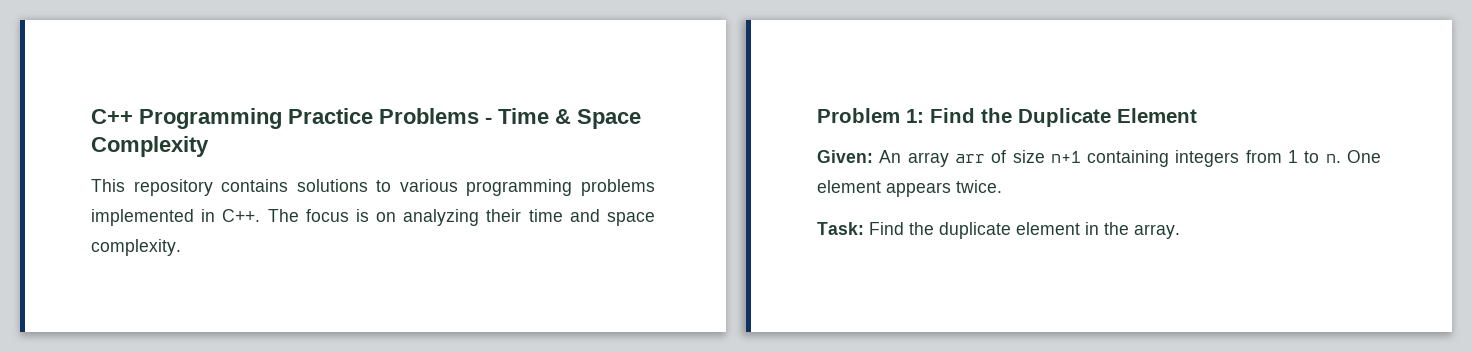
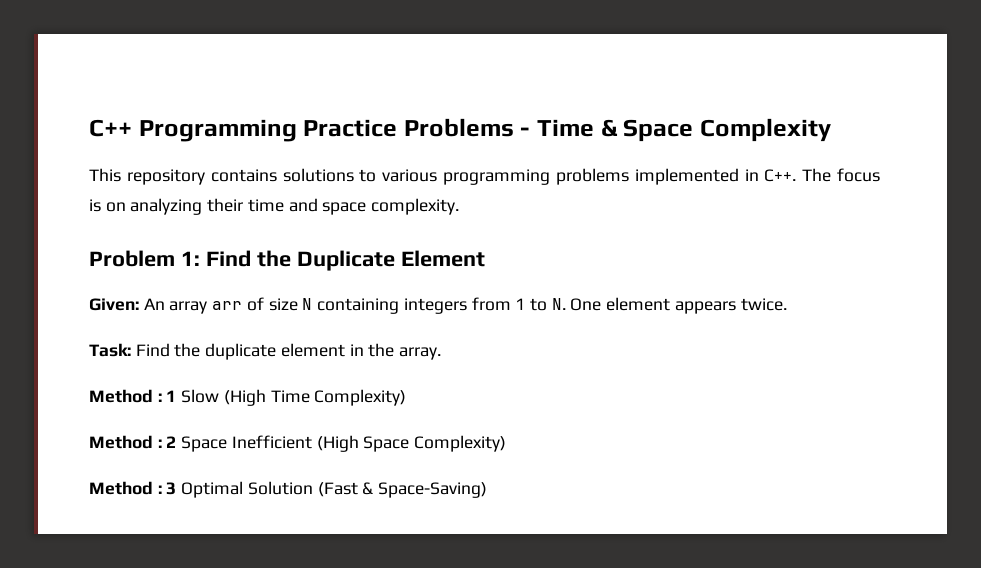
- Given: An array arr of size n+1 containing integers from 1 to n. One element appears twice.
+ Given: An array arr of size N containing integers from 1 to N. One element appears twice.
+ Method : 1 Slow (High Time Complexity)
+ Method : 2 Space Inefficient (High Space Complexity)
+ Method : 3 Optimal Solution (Fast & Space-Saving)

